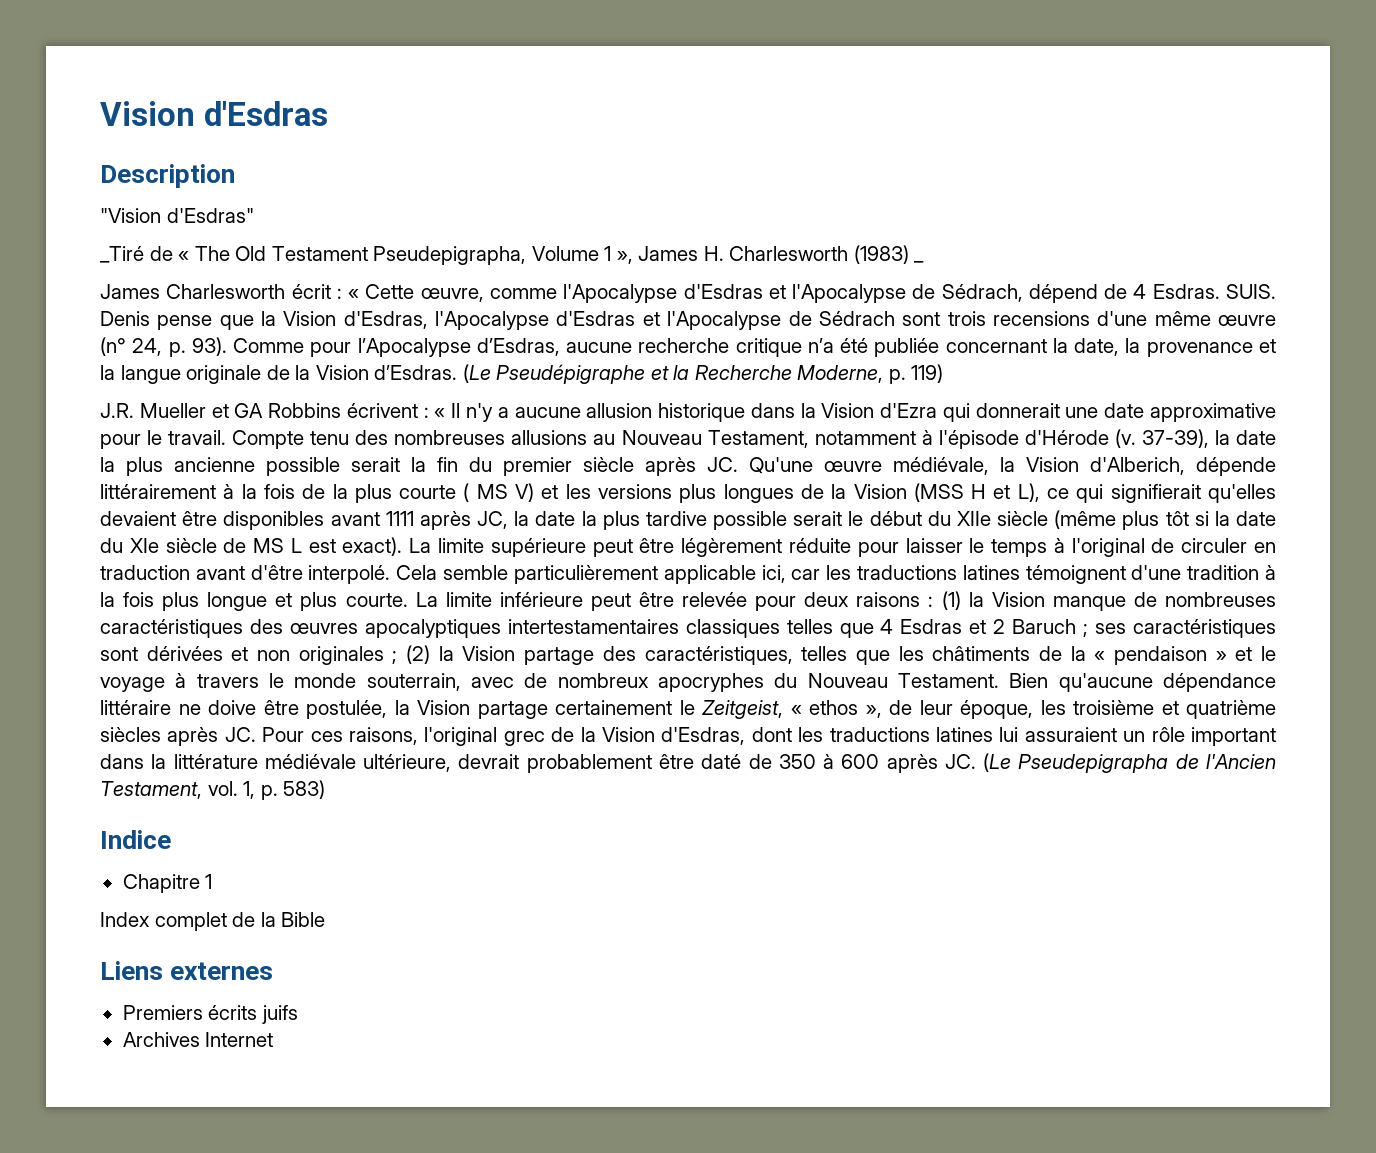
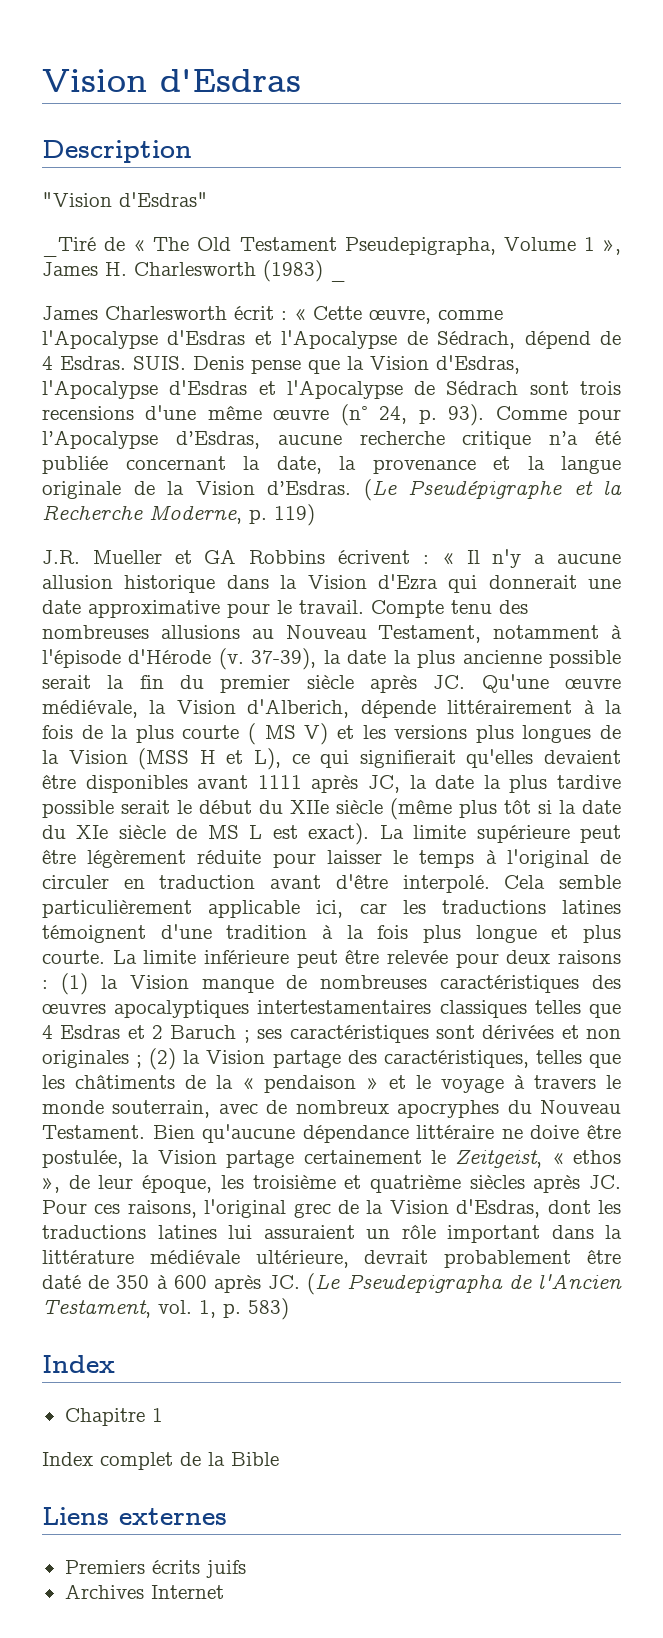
  Bien qu'aucune dépendance littéraire ne doive être postulée, la Vision partage certainement le Zeitgeist, « ethos », de leur époque, les troisième et quatrième siècles après JC. Pour ces raisons, l'original grec de la Vision d'Esdras, dont les traductions latines lui assuraient un rôle important dans la littérature médiévale ultérieure, devrait probablement être daté de 350 à 600 après JC. (Le Pseudepigrapha de l'Ancien Testament, vol. 1, p. 583)
- Indice
+ Index

